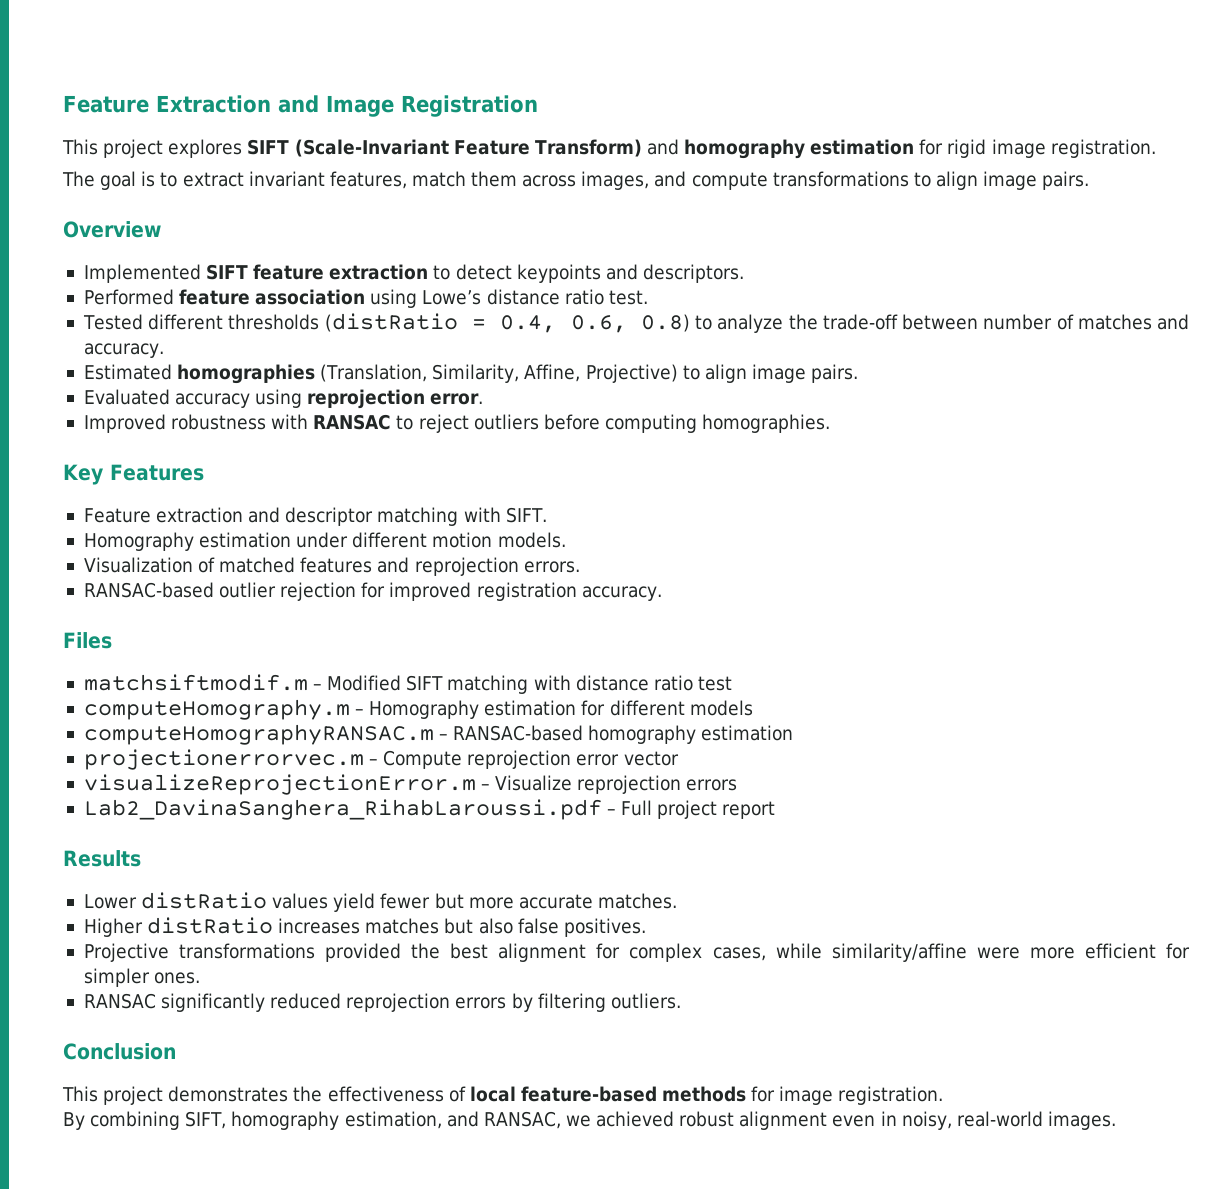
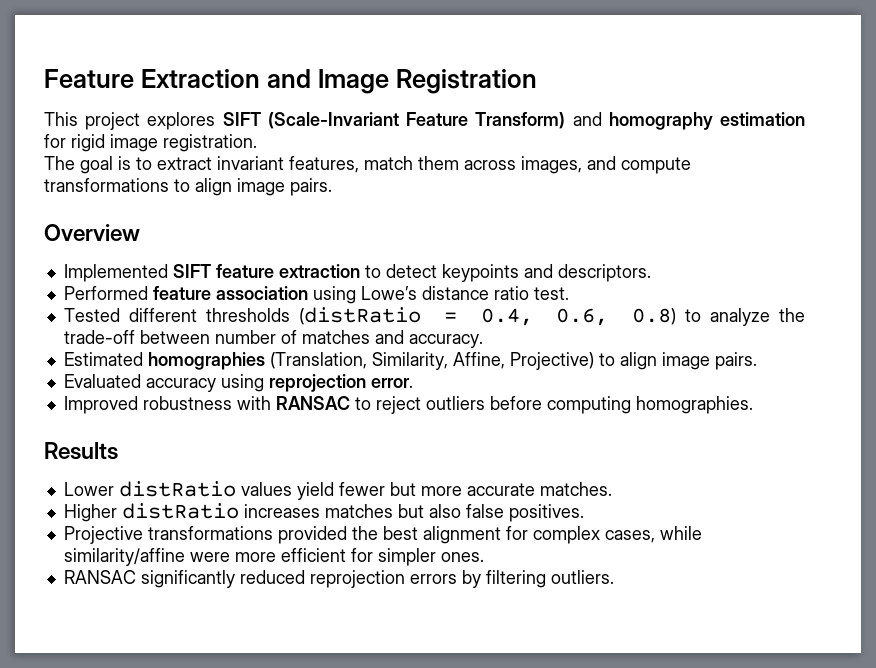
- Key Features
- Feature extraction and descriptor matching with SIFT.
- Homography estimation under different motion models.
- Visualization of matched features and reprojection errors.
- RANSAC-based outlier rejection for improved registration accuracy.
- Files
- matchsiftmodif.m – Modified SIFT matching with distance ratio test
- computeHomography.m – Homography estimation for different models
- computeHomographyRANSAC.m – RANSAC-based homography estimation
- projectionerrorvec.m – Compute reprojection error vector
- visualizeReprojectionError.m – Visualize reprojection errors
- Lab2_DavinaSanghera_RihabLaroussi.pdf – Full project report
- Conclusion
- This project demonstrates the effectiveness of local feature-based methods for image registration.
- By combining SIFT, homography estimation, and RANSAC, we achieved robust alignment even in noisy, real-world images.

